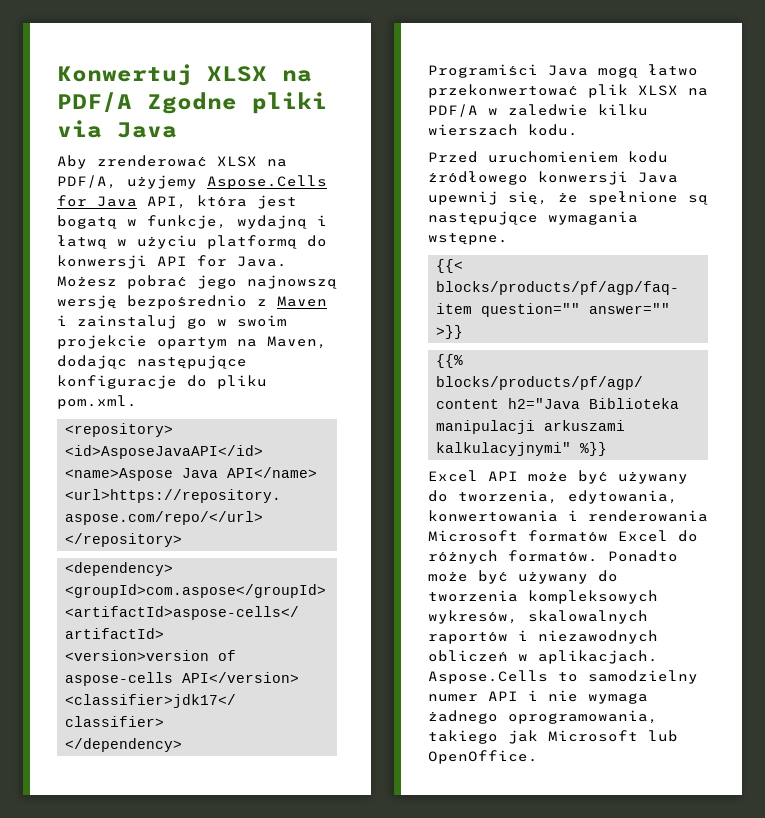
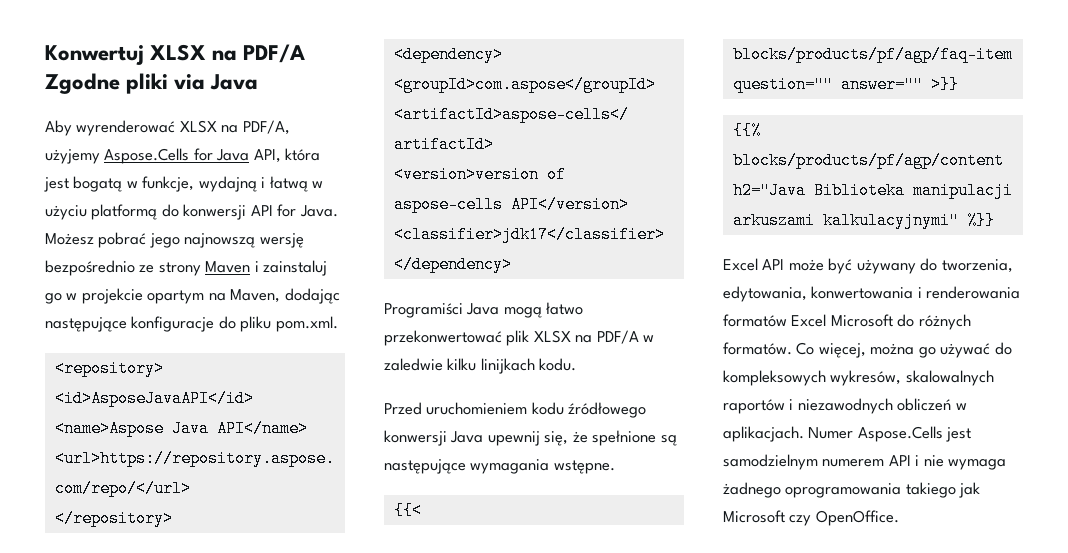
- Aby zrenderować XLSX na PDF/A, użyjemy Aspose.Cells for Java API, która jest bogatą w funkcje, wydajną i łatwą w użyciu platformą do konwersji API for Java.
+ Aby wyrenderować XLSX na PDF/A, użyjemy Aspose.Cells for Java API, która jest bogatą w funkcje, wydajną i łatwą w użyciu platformą do konwersji API for Java.
- Możesz pobrać jego najnowszą wersję bezpośrednio z Maven i zainstaluj go w swoim projekcie opartym na Maven, dodając następujące konfiguracje do pliku pom.xml.
+ Możesz pobrać jego najnowszą wersję bezpośrednio ze strony Maven i zainstaluj go w projekcie opartym na Maven, dodając następujące konfiguracje do pliku pom.xml.
- Programiści Java mogą łatwo przekonwertować plik XLSX na PDF/A w zaledwie kilku wierszach kodu.
+ Programiści Java mogą łatwo przekonwertować plik XLSX na PDF/A w zaledwie kilku linijkach kodu.
- Excel API może być używany do tworzenia, edytowania, konwertowania i renderowania Microsoft formatów Excel do różnych formatów.
+ Excel API może być używany do tworzenia, edytowania, konwertowania i renderowania formatów Excel Microsoft do różnych formatów.
- Ponadto może być używany do tworzenia kompleksowych wykresów, skalowalnych raportów i niezawodnych obliczeń w aplikacjach.
+ Co więcej, można go używać do kompleksowych wykresów, skalowalnych raportów i niezawodnych obliczeń w aplikacjach.
- Aspose.Cells to samodzielny numer API i nie wymaga żadnego oprogramowania, takiego jak Microsoft lub OpenOffice.
+ Numer Aspose.Cells jest samodzielnym numerem API i nie wymaga żadnego oprogramowania takiego jak Microsoft czy OpenOffice.

